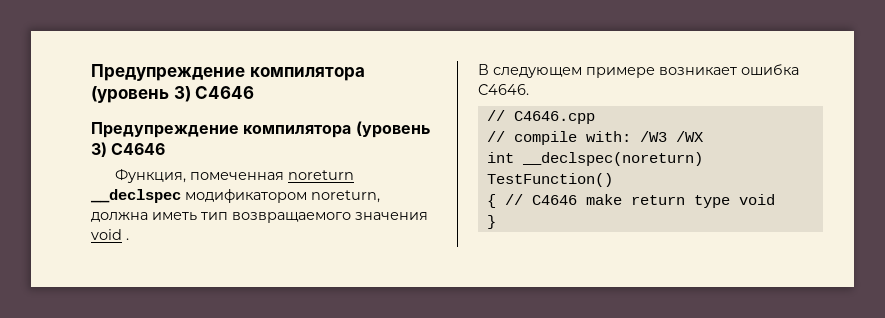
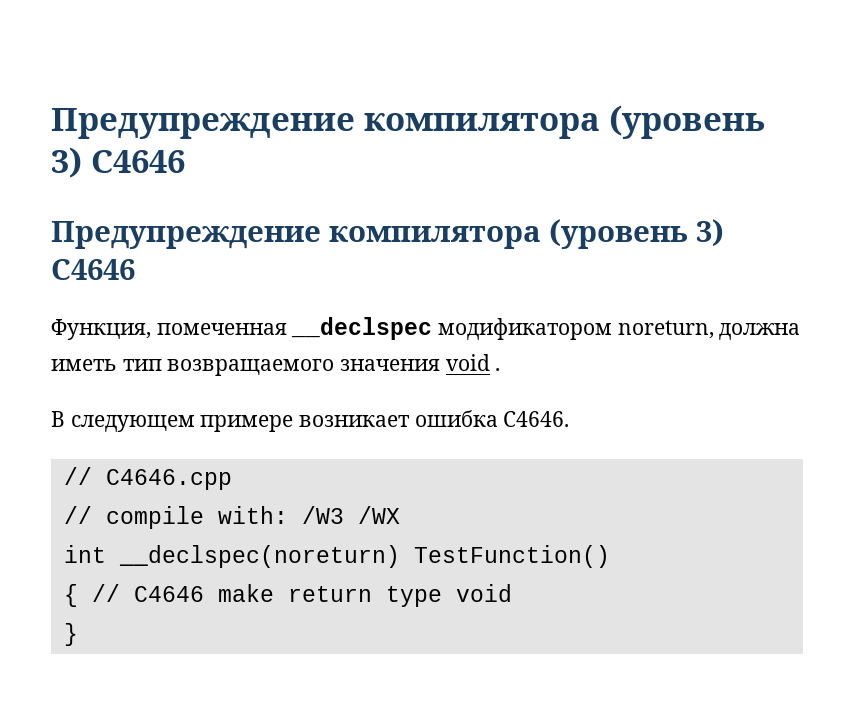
- Функция, помеченная noreturn __declspec модификатором noreturn, должна иметь тип возвращаемого значения void .
+ Функция, помеченная __declspec модификатором noreturn, должна иметь тип возвращаемого значения void .

